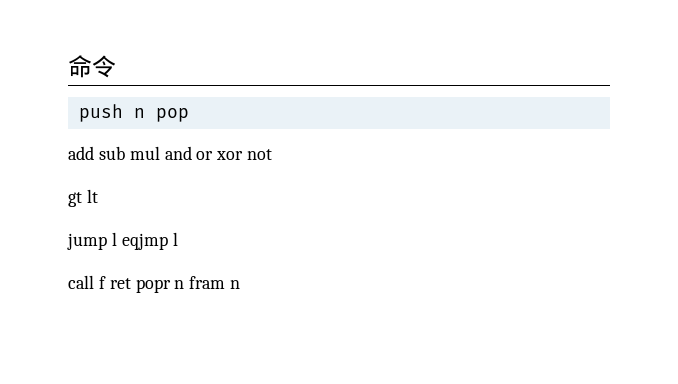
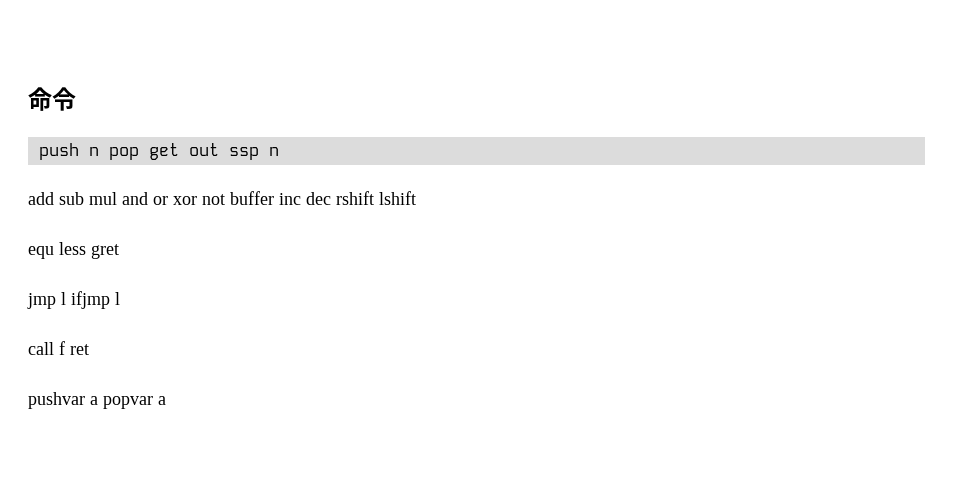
- push n pop
+ push n pop get out ssp n
- add sub mul and or xor not
- gt lt
- jump l eqjmp l
+ add sub mul and or xor not buffer inc dec rshift lshift
+ equ less gret
+ jmp l ifjmp l
- call f ret popr n fram n
+ call f ret
+ pushvar a popvar a

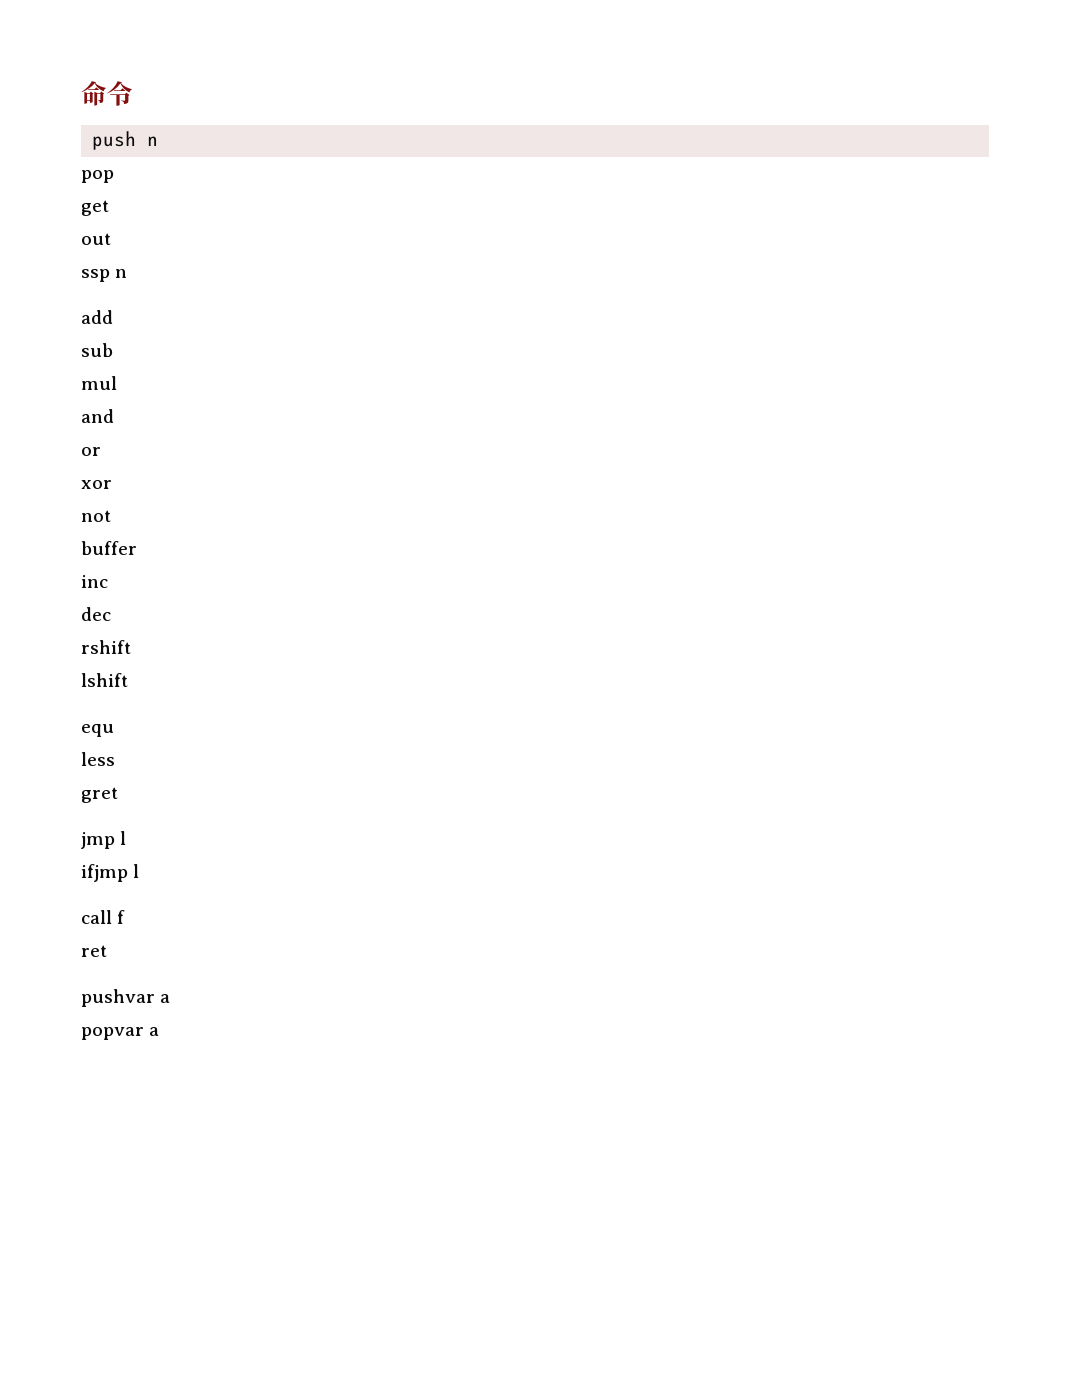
- push n pop get out ssp n
+ push n
+ pop
+ get
+ out
+ ssp n
- add sub mul and or xor not buffer inc dec rshift lshift
+ add
+ sub
+ mul
+ and
+ or
+ xor
+ not
+ buffer
+ inc
+ dec
+ rshift
+ lshift
- equ less gret
+ equ
+ less
+ gret
- jmp l ifjmp l
+ jmp l
+ ifjmp l
- call f ret
+ call f
+ ret
- pushvar a popvar a
+ pushvar a
+ popvar a

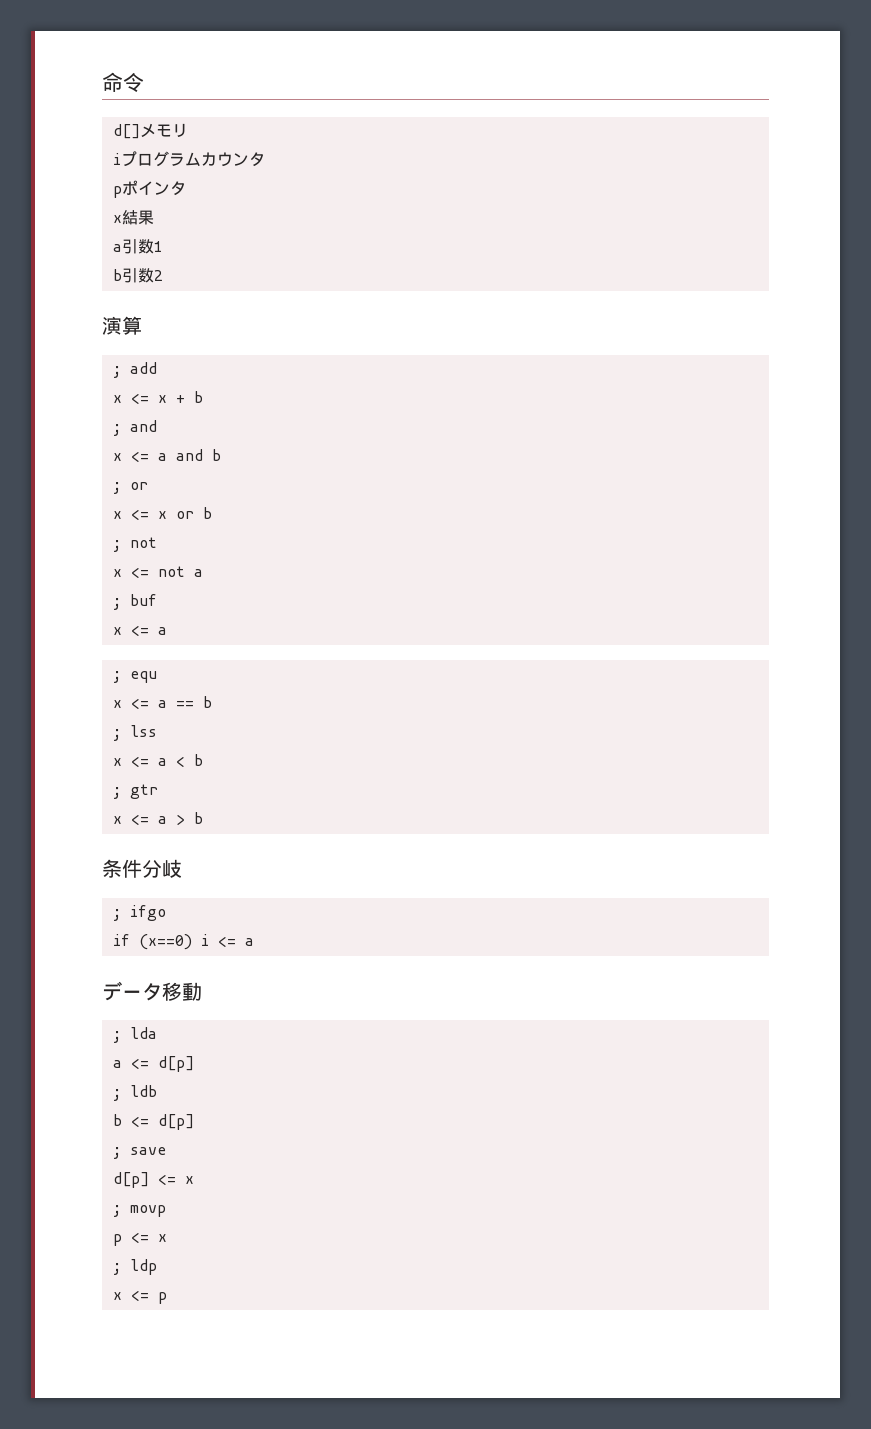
- push n
- pop
- get
- out
- ssp n
- add
- sub
- mul
- and
- or
- xor
- not
- buffer
- inc
- dec
- rshift
- lshift
- equ
- less
- gret
- jmp l
- ifjmp l
- call f
- ret
- pushvar a
- popvar a
+ d[]メモリ
+ iプログラムカウンタ
+ pポインタ
+ x結果
+ a引数1
+ b引数2
+ 演算
+ ; add
+ x <= x + b
+ ; and
+ x <= a and b
+ ; or
+ x <= x or b
+ ; not
+ x <= not a
+ ; buf
+ x <= a
+ ; equ
+ x <= a == b
+ ; lss
+ x <= a < b
+ ; gtr
+ x <= a > b
+ 条件分岐
+ ; ifgo
+ if (x==0) i <= a
+ データ移動
+ ; lda
+ a <= d[p]
+ ; ldb
+ b <= d[p]
+ ; save
+ d[p] <= x
+ ; movp
+ p <= x
+ ; ldp
+ x <= p

